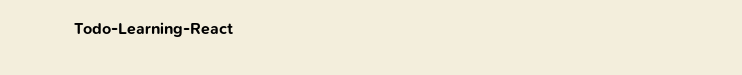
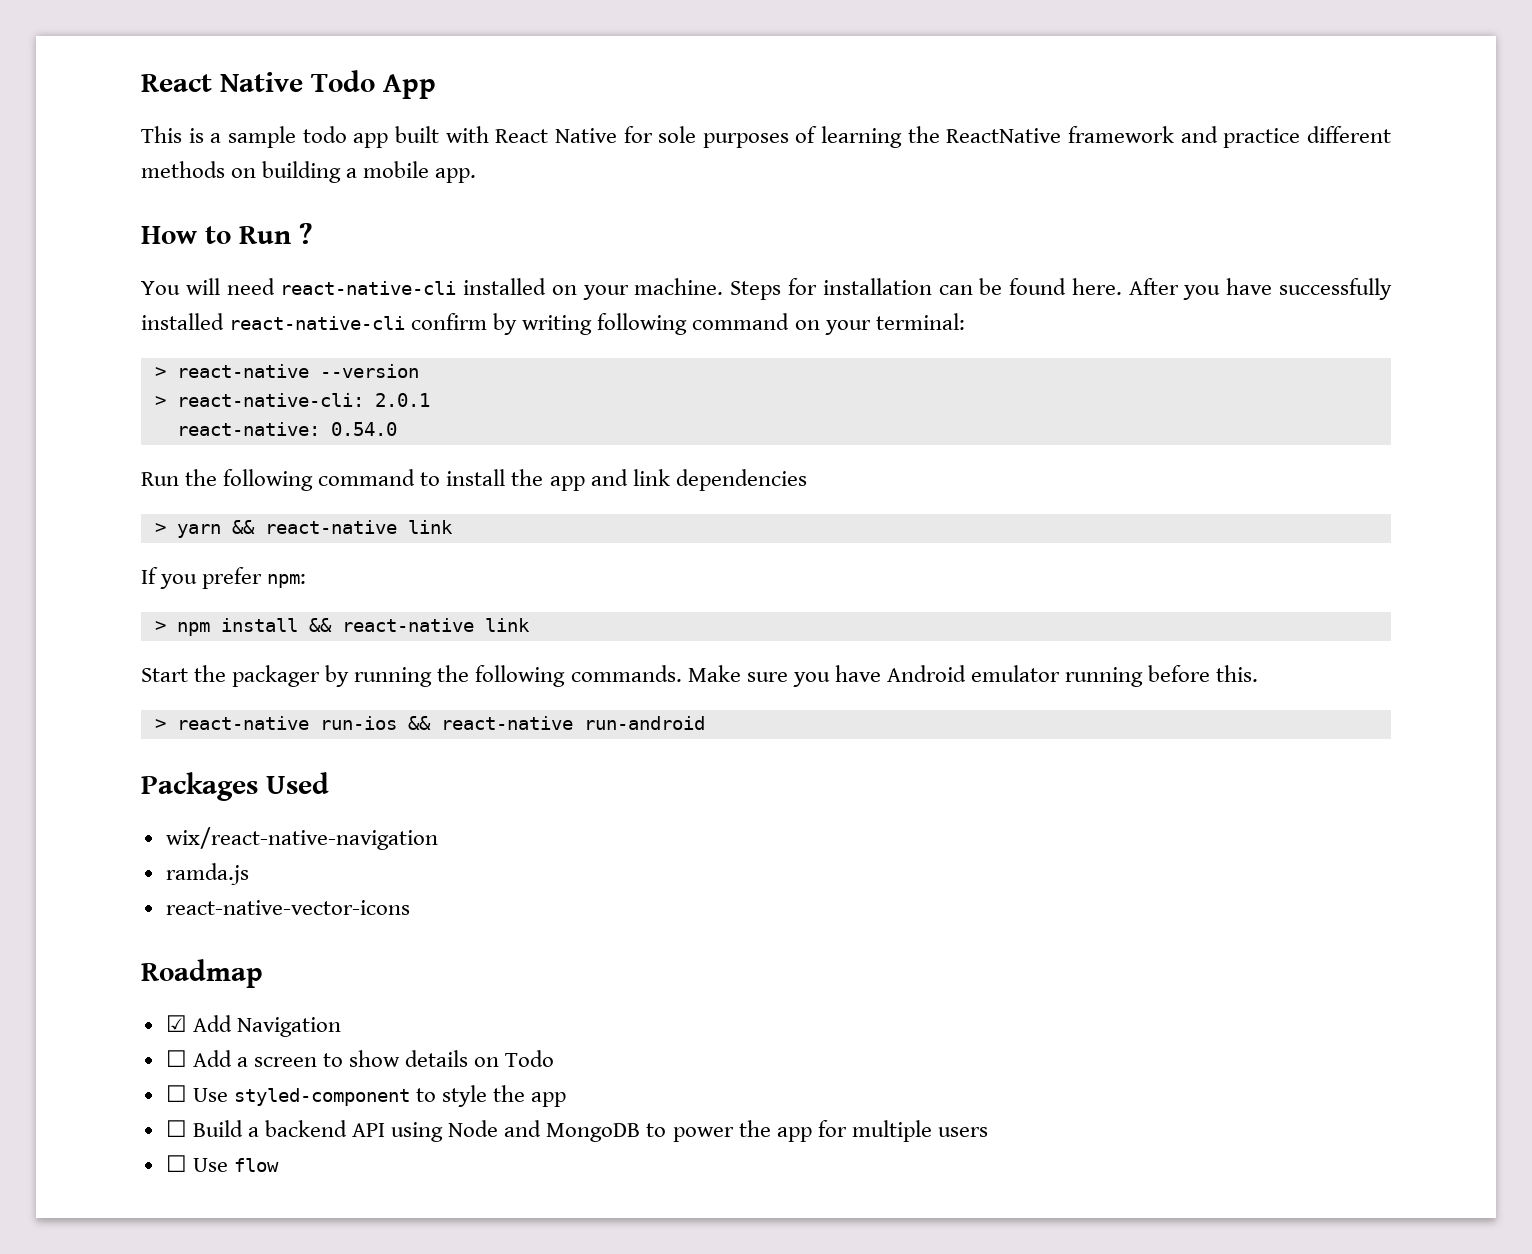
- Todo-Learning-React
+ React Native Todo App
+ This is a sample todo app built with React Native for sole purposes of learning the ReactNative framework and practice different methods on building a mobile app.
+ How to Run ?
+ You will need react-native-cli installed on your machine. Steps for installation can be found here. After you have successfully installed react-native-cli confirm by writing following command on your terminal:
+ > react-native --version
+ > react-native-cli: 2.0.1
+ react-native: 0.54.0
+ Run the following command to install the app and link dependencies
+ > yarn && react-native link
+ If you prefer npm:
+ > npm install && react-native link
+ Start the packager by running the following commands. Make sure you have Android emulator running before this.
+ > react-native run-ios && react-native run-android
+ Packages Used
+ wix/react-native-navigation
+ ramda.js
+ react-native-vector-icons
+ Roadmap
+ ☑ Add Navigation
+ ☐ Add a screen to show details on Todo
+ ☐ Use styled-component to style the app
+ ☐ Build a backend API using Node and MongoDB to power the app for multiple users
+ ☐ Use flow

